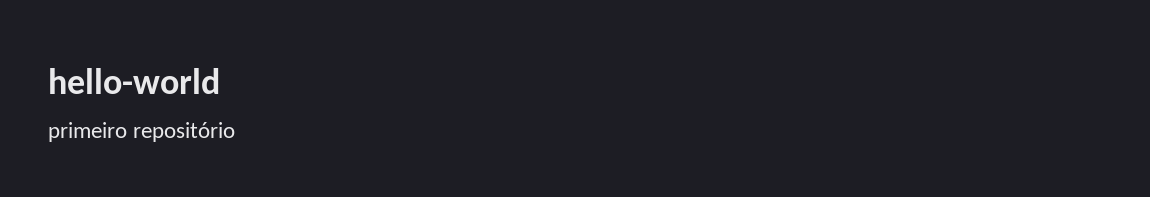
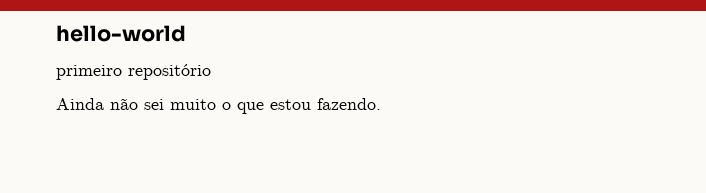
+ Ainda não sei muito o que estou fazendo.

